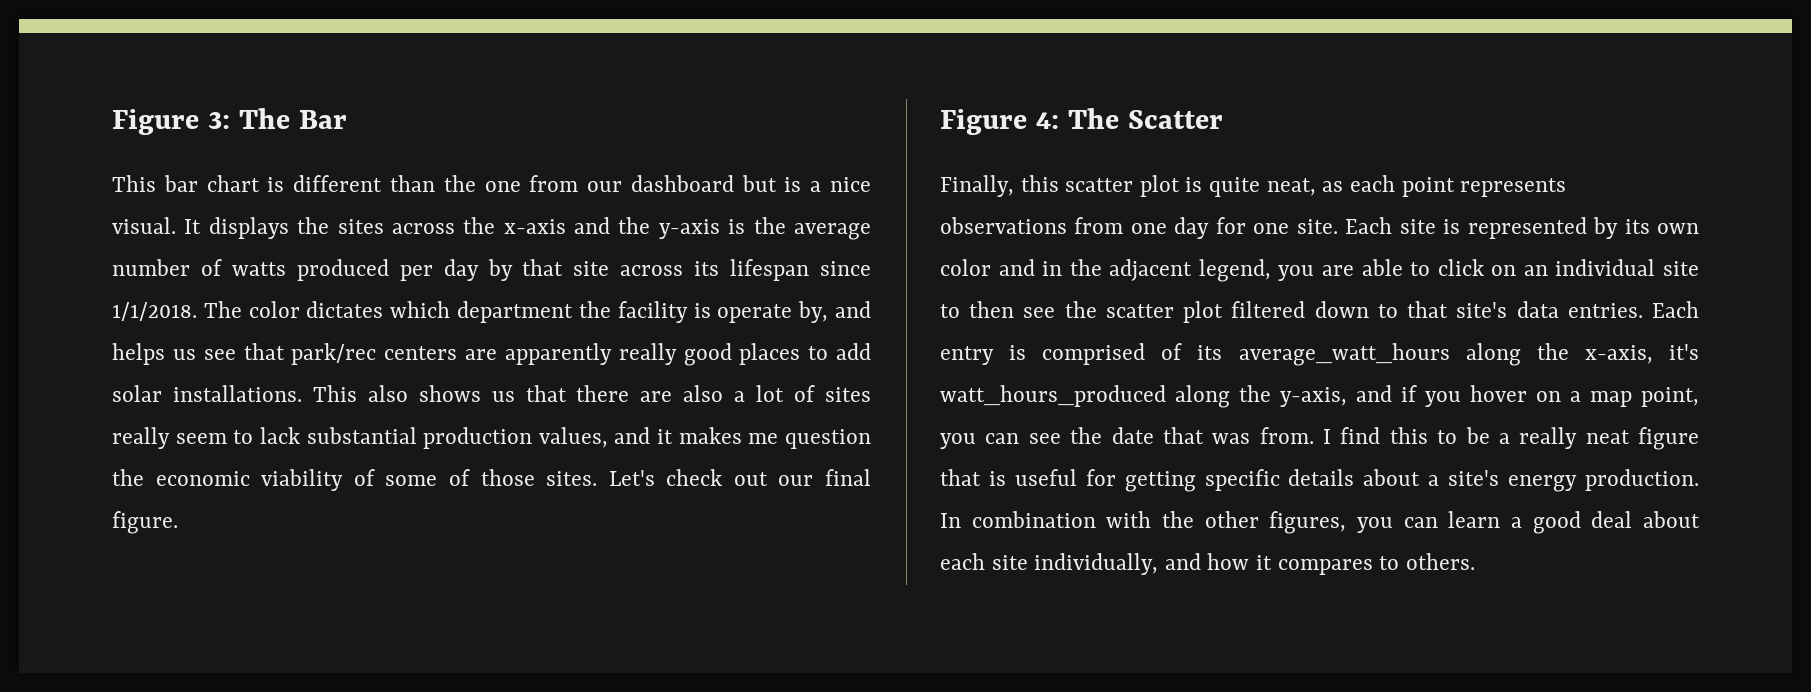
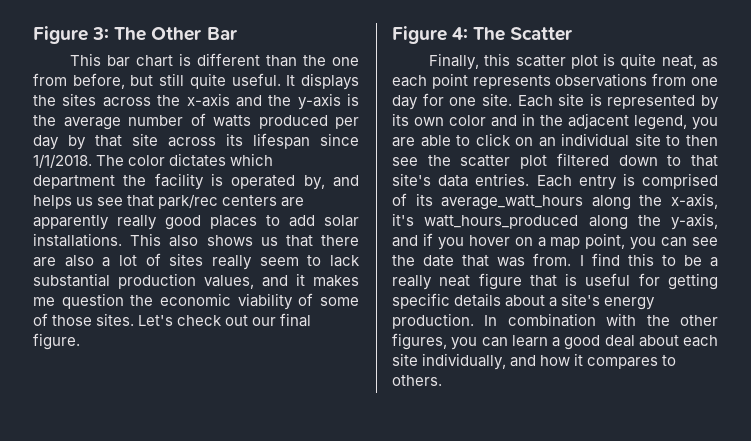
- Figure 3: The Bar
+ Figure 3: The Other Bar
- This bar chart is different than the one from our dashboard but is a nice visual.
+ This bar chart is different than the one from before, but still quite useful.
- The color dictates which department the facility is operate by, and helps us see that park/rec centers are apparently really good places to add solar installations.
+ The color dictates which department the facility is operated by, and helps us see that park/rec centers are apparently really good places to add solar installations.

